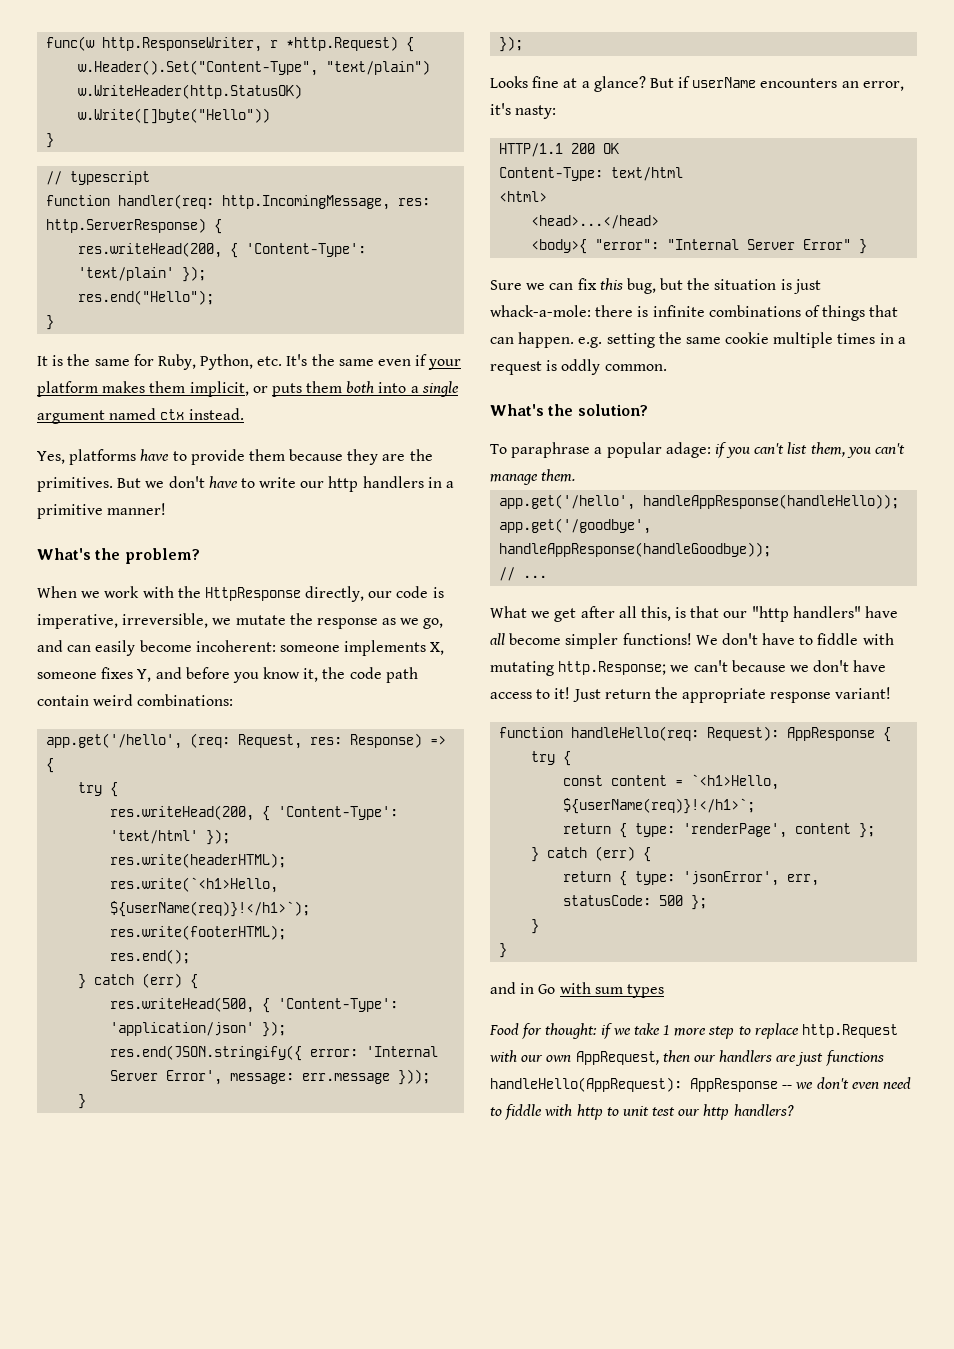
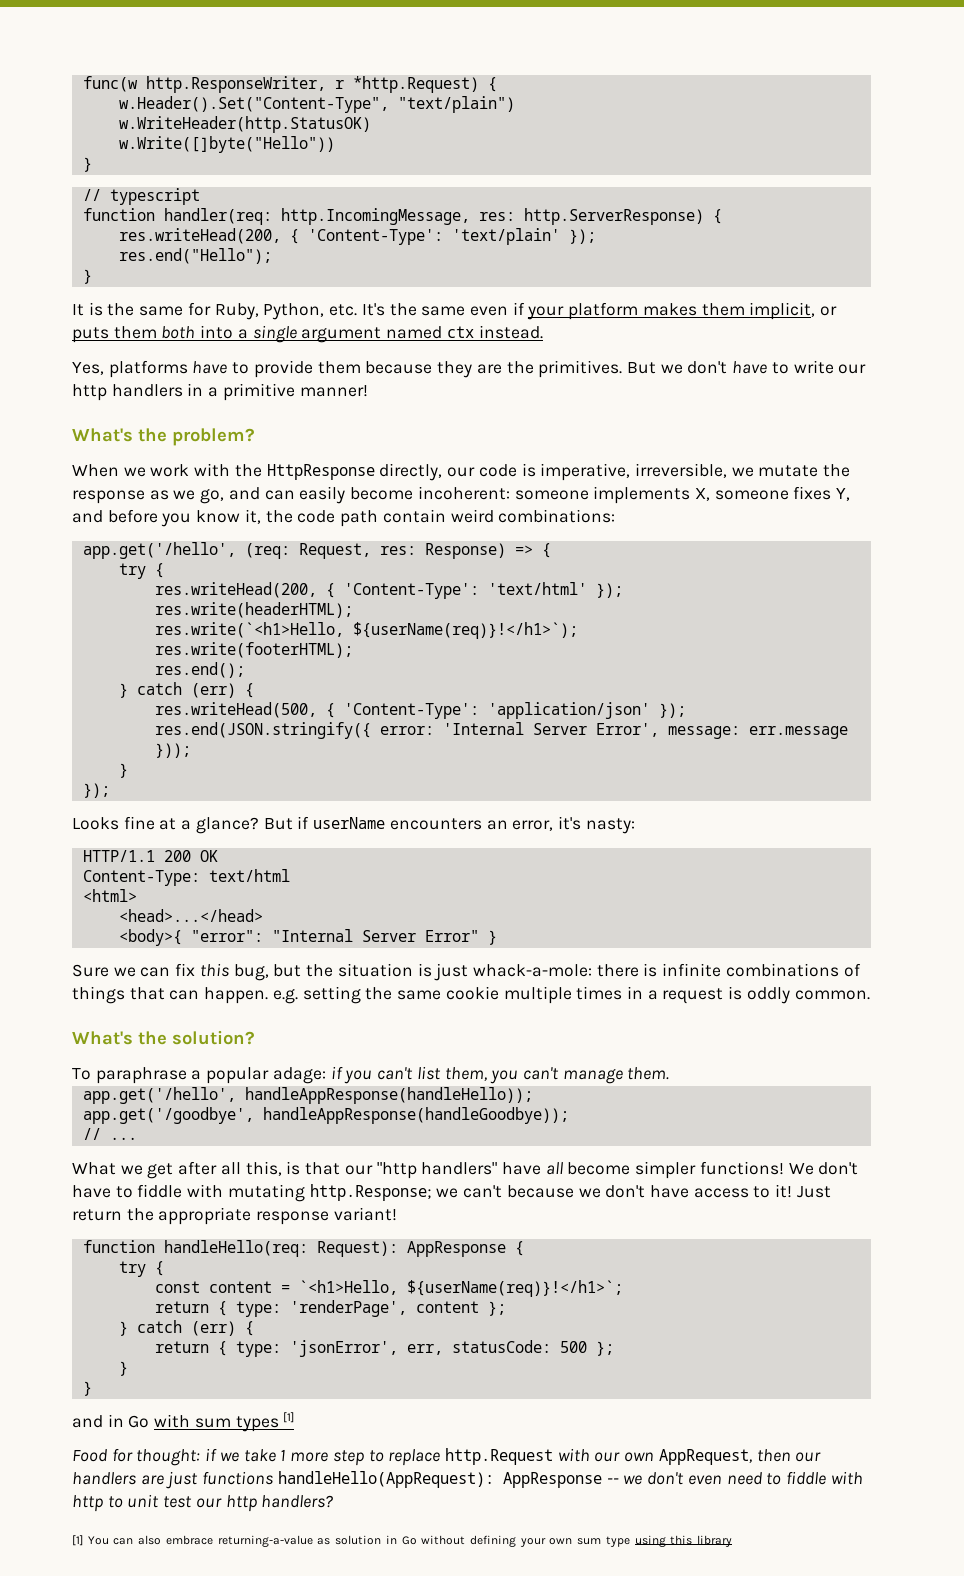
- and in Go with sum types
+ and in Go with sum types [1]
+ [1] You can also embrace returning-a-value as solution in Go without defining your own sum type using this library

